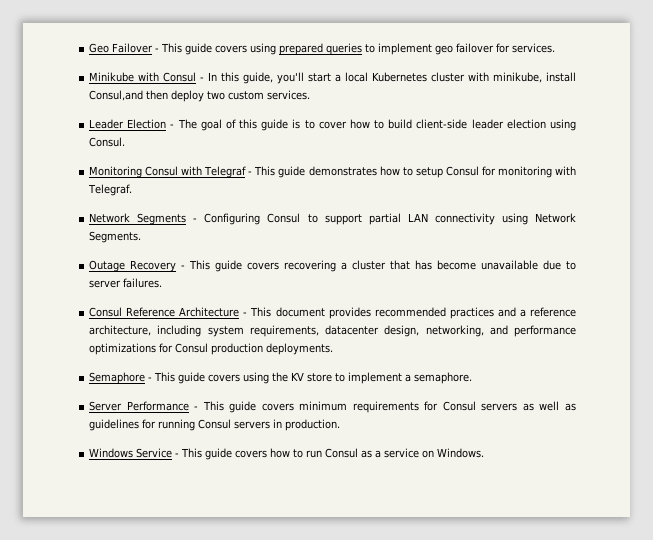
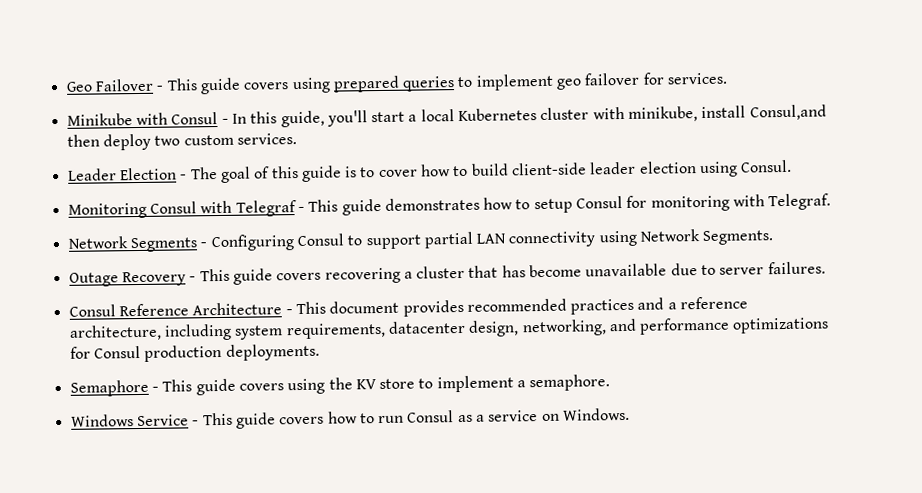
- Server Performance - This guide covers minimum requirements for Consul servers as well as guidelines for running Consul servers in production.

